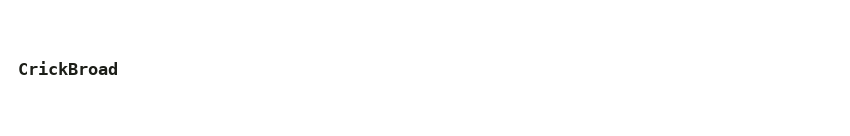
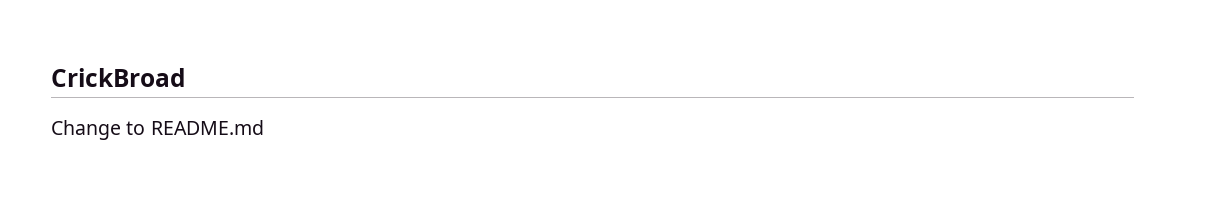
+ Change to README.md

